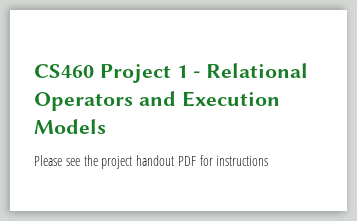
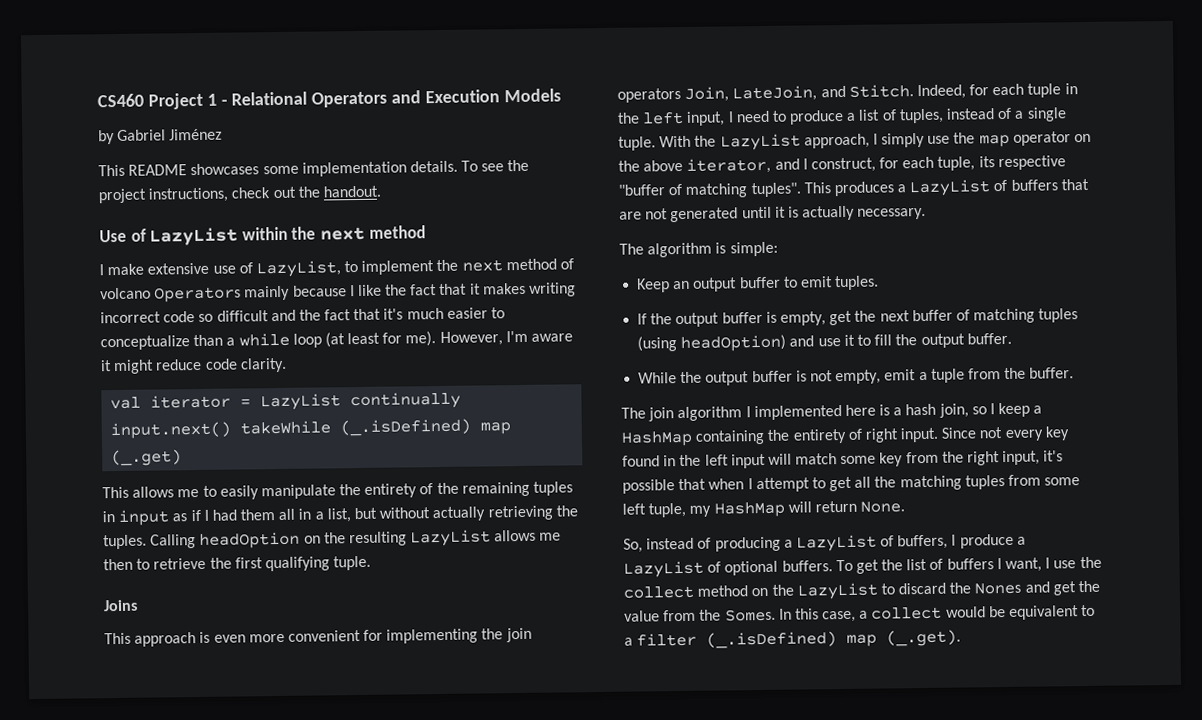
- Please see the project handout PDF for instructions
+ by Gabriel Jiménez
+ This README showcases some implementation details. To see the project instructions, check out the handout.
+ Use of LazyList within the next method
+ I make extensive use of LazyList, to implement the next method of volcano Operators mainly because I like the fact that it makes writing incorrect code so difficult and the fact that it's much easier to conceptualize than a while loop (at least for me). However, I'm aware it might reduce code clarity.
+ val iterator = LazyList continually input.next() takeWhile (_.isDefined) map (_.get)
+ This allows me to easily manipulate the entirety of the remaining tuples in input as if I had them all in a list, but without actually retrieving the tuples. Calling headOption on the resulting LazyList allows me then to retrieve the first qualifying tuple.
+ Joins
+ This approach is even more convenient for implementing the join operators Join, LateJoin, and Stitch. Indeed, for each tuple in the left input, I need to produce a list of tuples, instead of a single tuple. With the LazyList approach, I simply use the map operator on the above iterator, and I construct, for each tuple, its respective "buffer of matching tuples". This produces a LazyList of buffers that are not generated until it is actually necessary.
+ The algorithm is simple:
+ Keep an output buffer to emit tuples.
+ If the output buffer is empty, get the next buffer of matching tuples (using headOption) and use it to fill the output buffer.
+ While the output buffer is not empty, emit a tuple from the buffer.
+ The join algorithm I implemented here is a hash join, so I keep a HashMap containing the entirety of right input. Since not every key found in the left input will match some key from the right input, it's possible that when I attempt to get all the matching tuples from some left tuple, my HashMap will return None.
+ So, instead of producing a LazyList of buffers, I produce a LazyList of optional buffers. To get the list of buffers I want, I use the collect method on the LazyList to discard the Nones and get the value from the Somes. In this case, a collect would be equivalent to a filter (_.isDefined) map (_.get).

